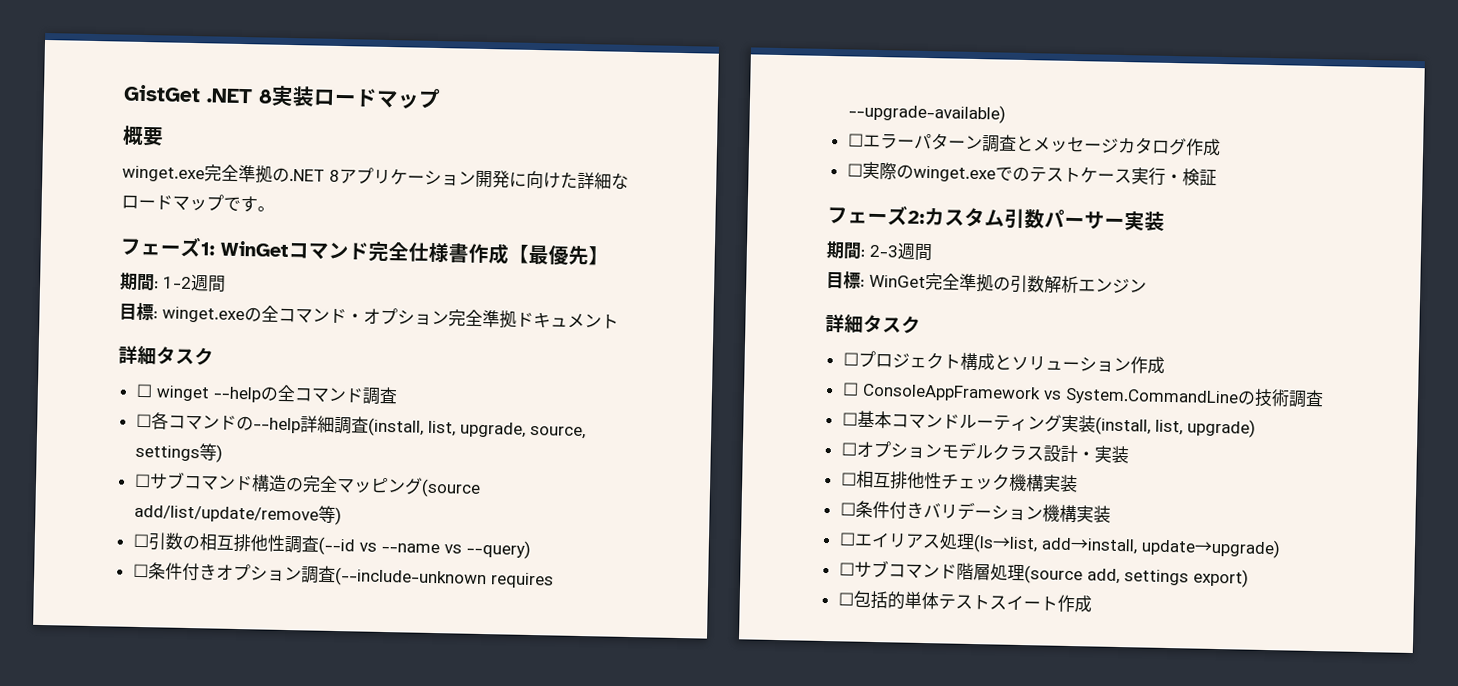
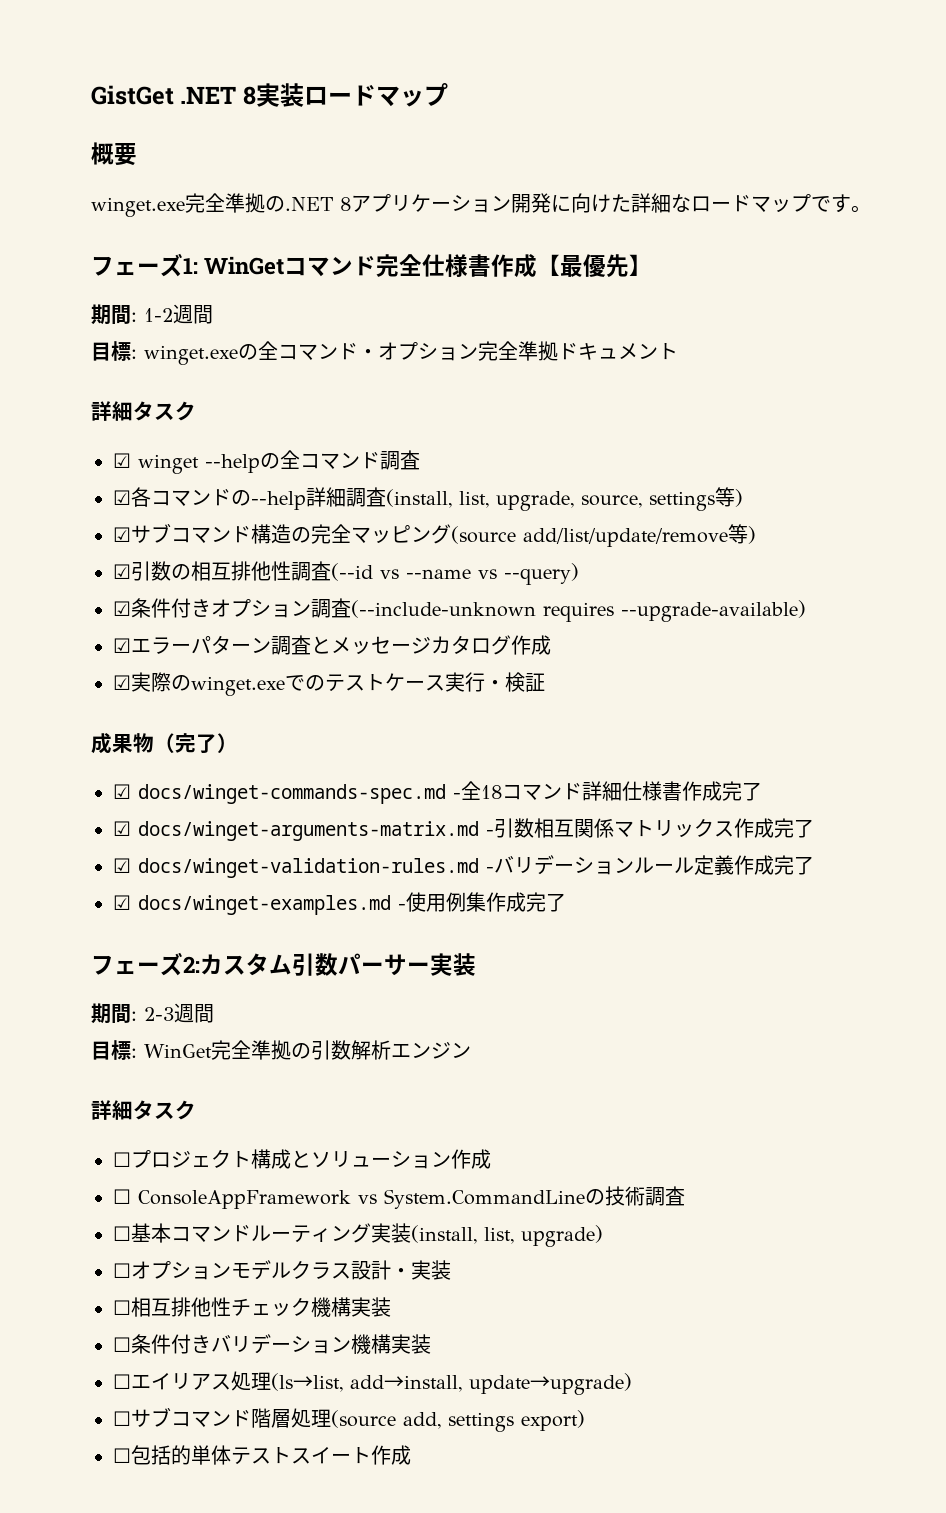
- ☐ winget --helpの全コマンド調査
+ ☑ winget --helpの全コマンド調査
- ☐各コマンドの--help詳細調査(install, list, upgrade, source, settings等)
+ ☑各コマンドの--help詳細調査(install, list, upgrade, source, settings等)
- ☐サブコマンド構造の完全マッピング(source add/list/update/remove等)
+ ☑サブコマンド構造の完全マッピング(source add/list/update/remove等)
- ☐引数の相互排他性調査(--id vs --name vs --query)
+ ☑引数の相互排他性調査(--id vs --name vs --query)
- ☐条件付きオプション調査(--include-unknown requires --upgrade-available)
+ ☑条件付きオプション調査(--include-unknown requires --upgrade-available)
- ☐エラーパターン調査とメッセージカタログ作成
+ ☑エラーパターン調査とメッセージカタログ作成
- ☐実際のwinget.exeでのテストケース実行・検証
+ ☑実際のwinget.exeでのテストケース実行・検証
+ 成果物（完了）
+ ☑ docs/winget-commands-spec.md -全18コマンド詳細仕様書作成完了
+ ☑ docs/winget-arguments-matrix.md -引数相互関係マトリックス作成完了
+ ☑ docs/winget-validation-rules.md -バリデーションルール定義作成完了
+ ☑ docs/winget-examples.md -使用例集作成完了

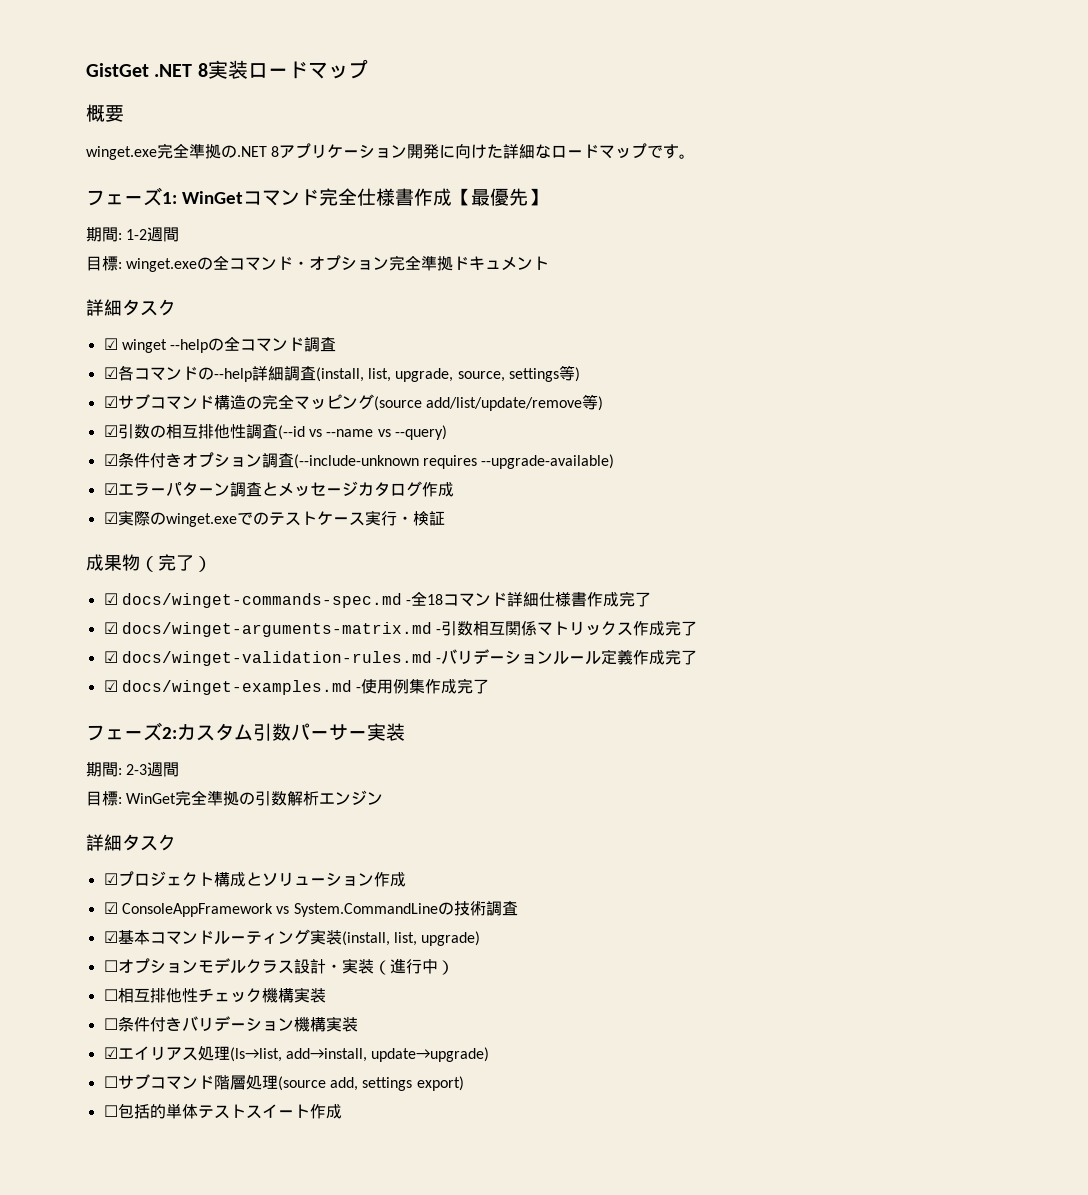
- ☐プロジェクト構成とソリューション作成
+ ☑プロジェクト構成とソリューション作成
- ☐ ConsoleAppFramework vs System.CommandLineの技術調査
+ ☑ ConsoleAppFramework vs System.CommandLineの技術調査
- ☐基本コマンドルーティング実装(install, list, upgrade)
+ ☑基本コマンドルーティング実装(install, list, upgrade)
- ☐オプションモデルクラス設計・実装
+ ☐オプションモデルクラス設計・実装（進行中）
- ☐エイリアス処理(ls→list, add→install, update→upgrade)
+ ☑エイリアス処理(ls→list, add→install, update→upgrade)

